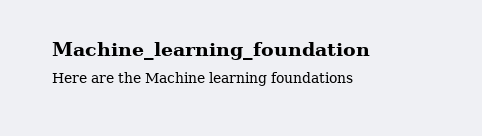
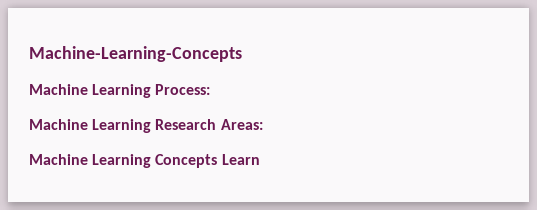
- Machine_learning_foundation
- Here are the Machine learning foundations
+ Machine-Learning-Concepts
+ Machine Learning Process:
+ Machine Learning Research Areas:
+ Machine Learning Concepts Learn

